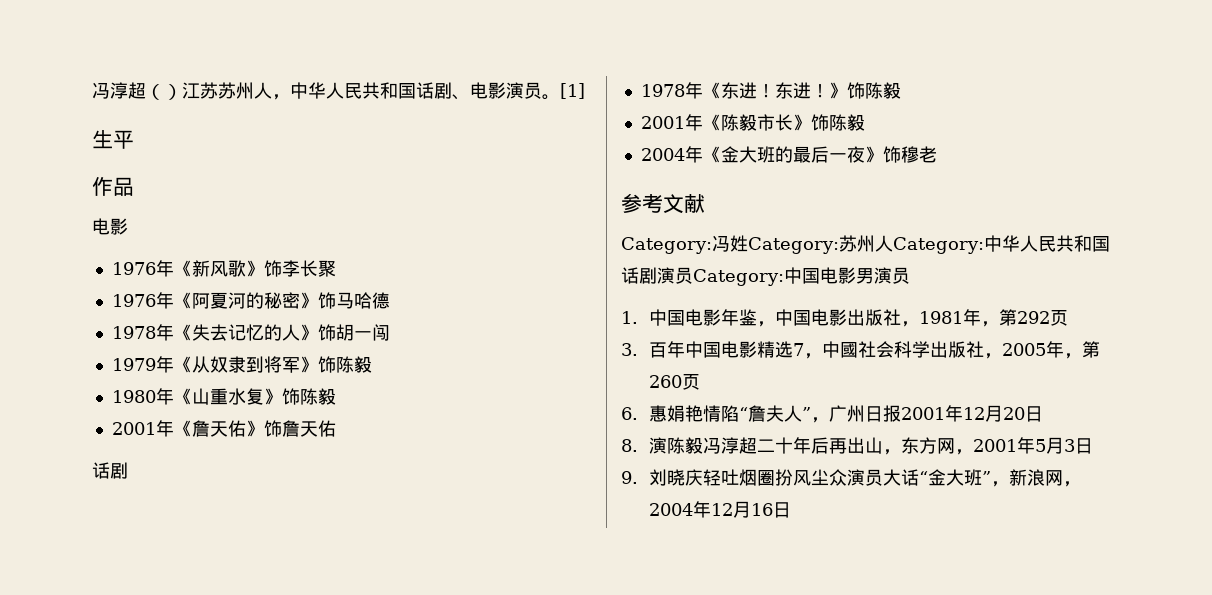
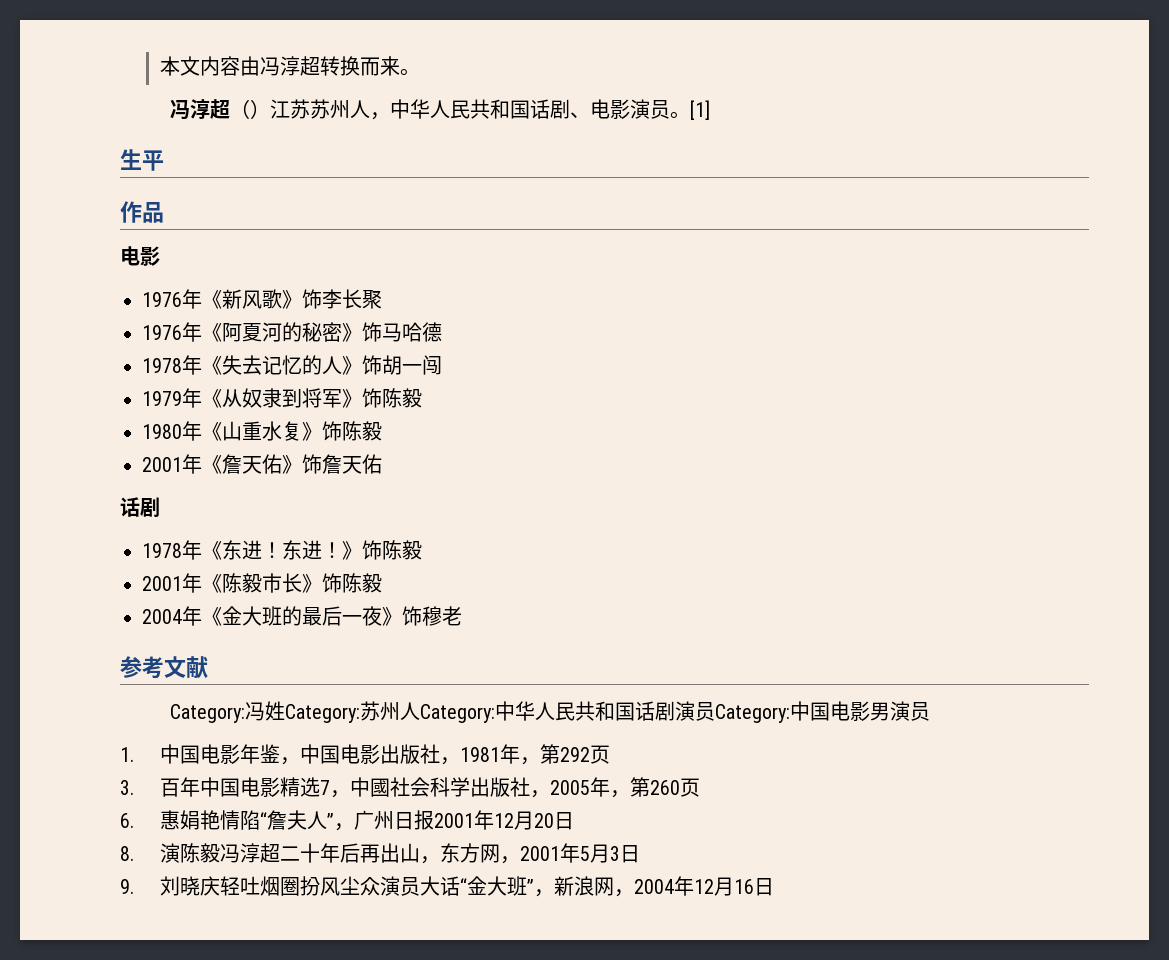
+ 本文内容由冯淳超转换而来。

